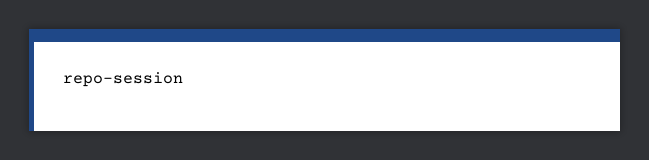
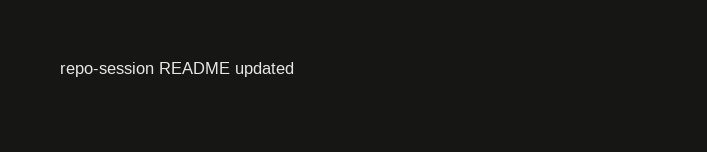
- repo-session
+ repo-session README updated

